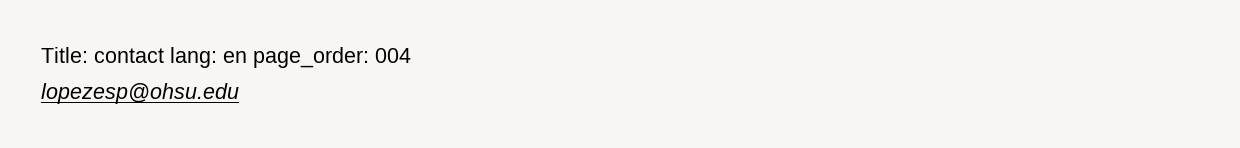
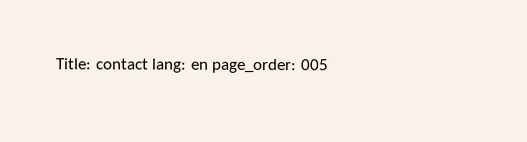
- Title: contact lang: en page_order: 004
- lopezesp@ohsu.edu
+ Title: contact lang: en page_order: 005

